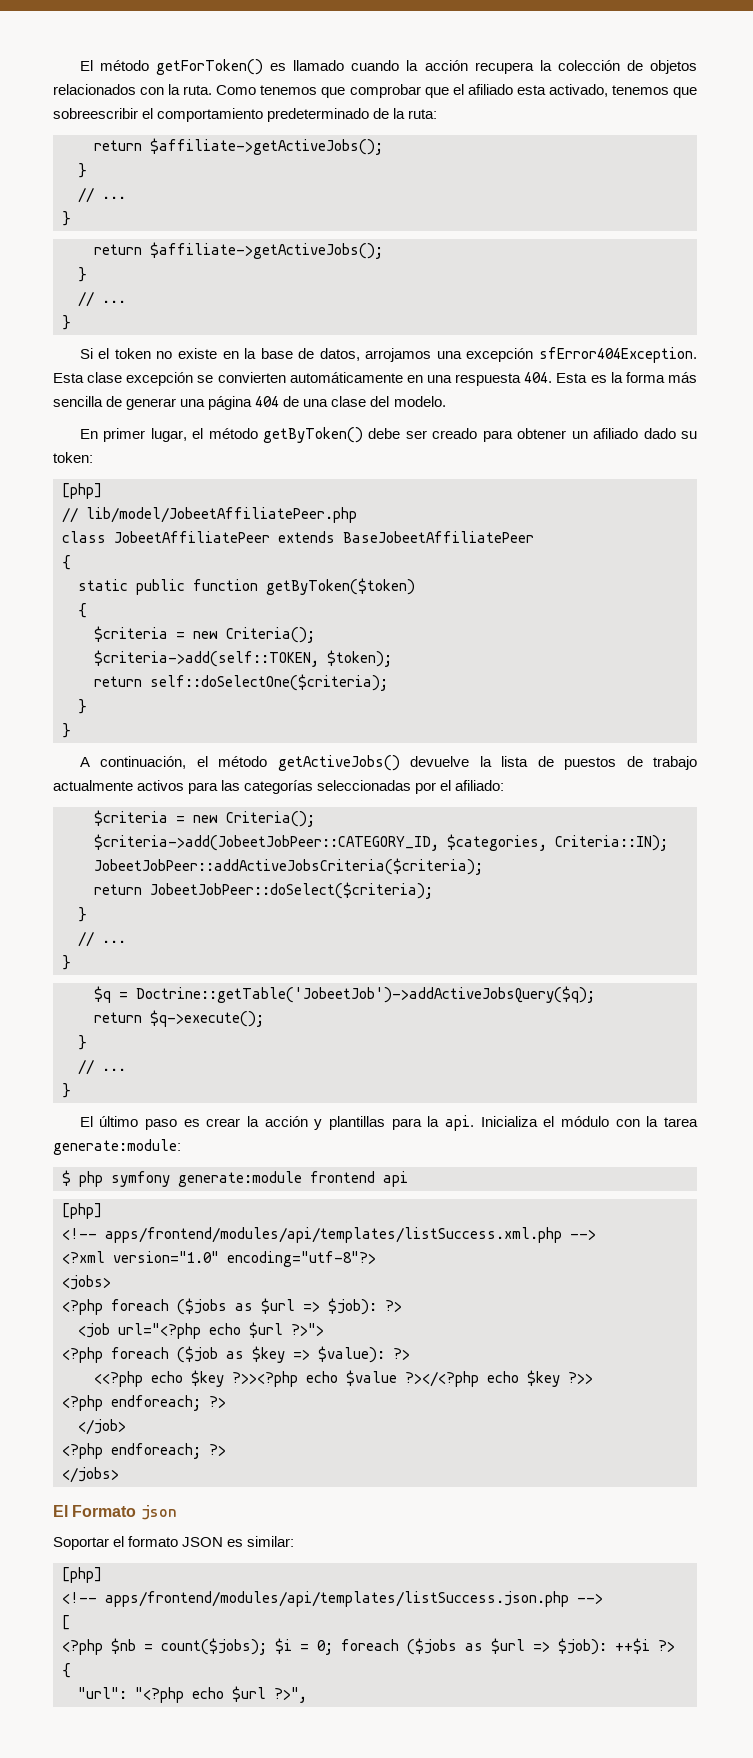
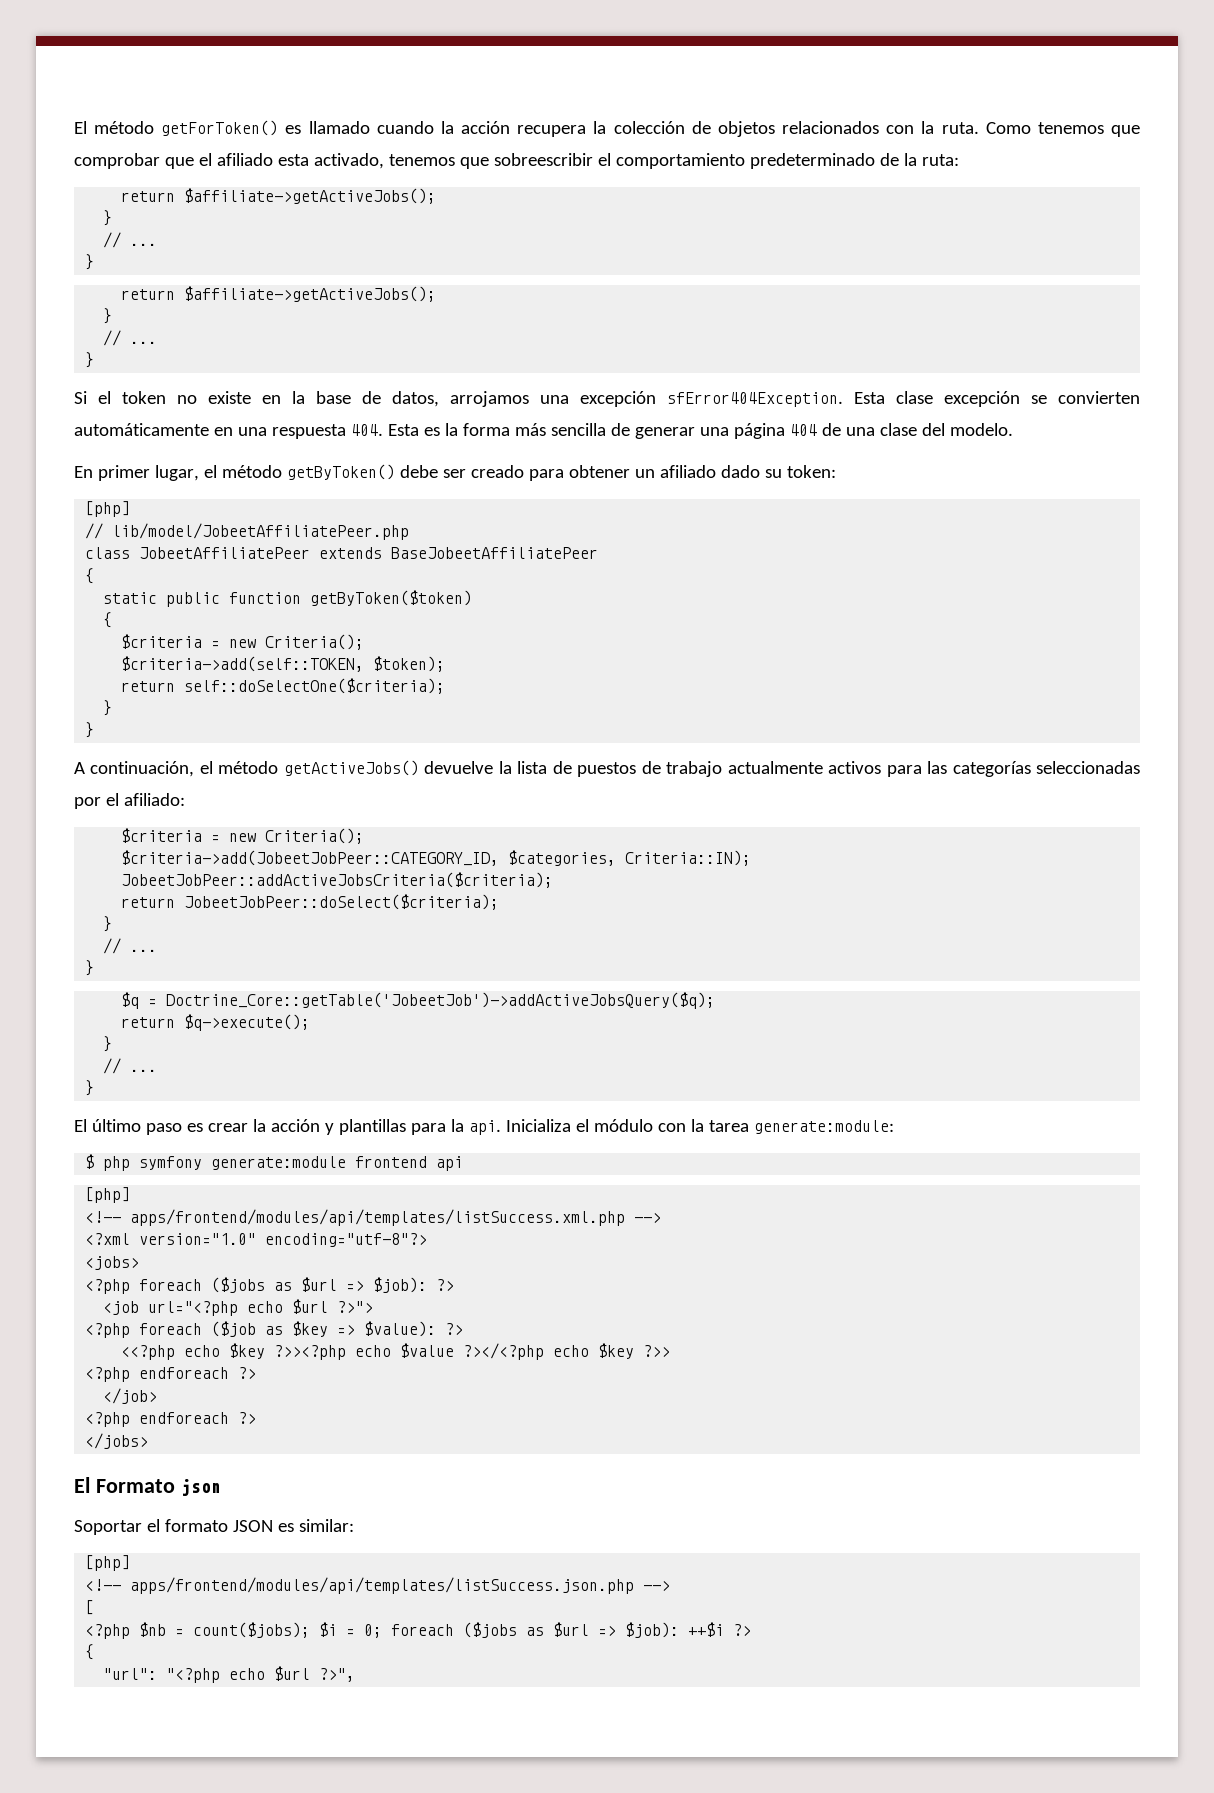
- $q = Doctrine::getTable('JobeetJob')->addActiveJobsQuery($q);
+ $q = Doctrine_Core::getTable('JobeetJob')->addActiveJobsQuery($q);
  <<?php echo $key ?>><?php echo $value ?></<?php echo $key ?>>
- <?php endforeach; ?>
+ <?php endforeach ?>
  </job>
- <?php endforeach; ?>
+ <?php endforeach ?>

